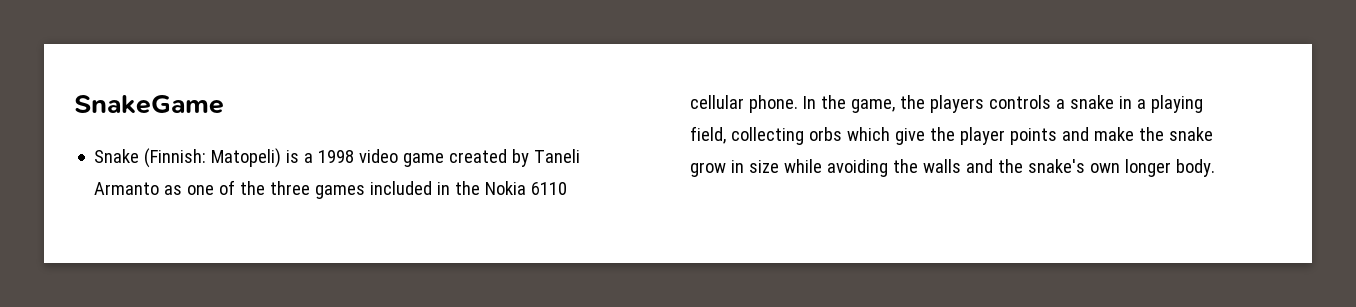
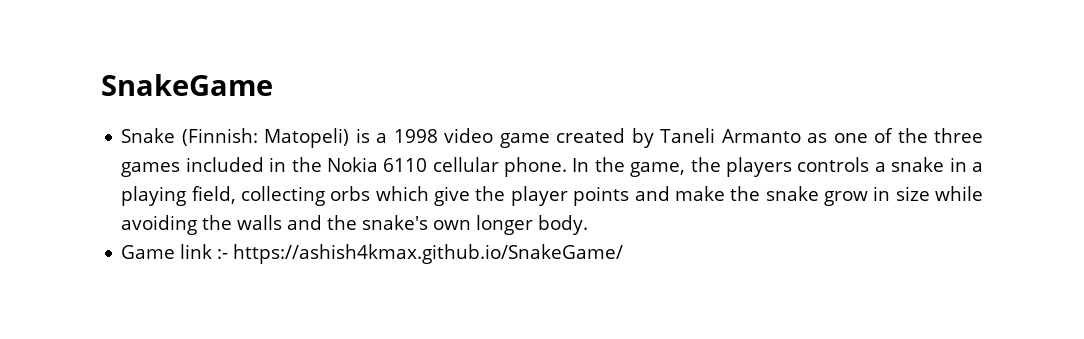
+ Game link :- https://ashish4kmax.github.io/SnakeGame/

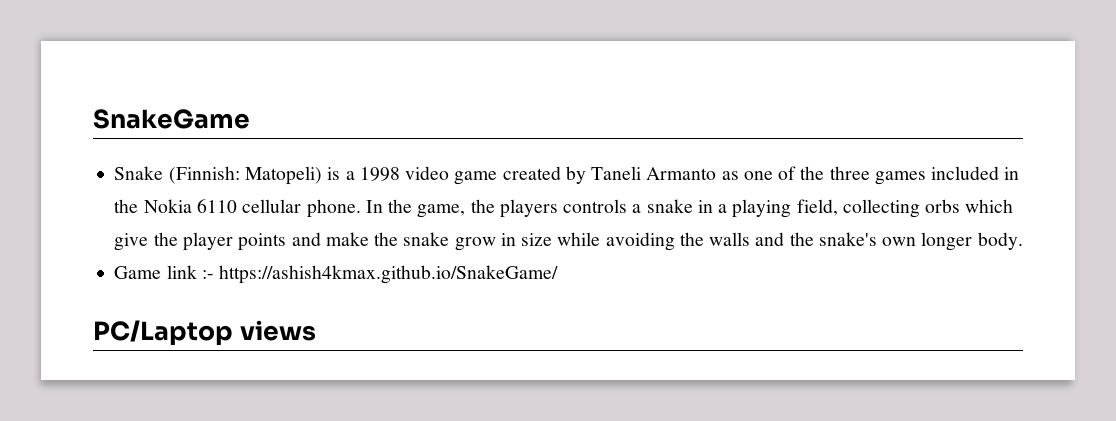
+ PC/Laptop views

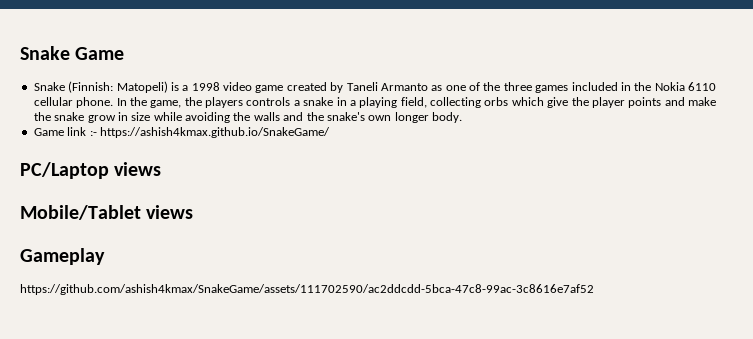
- SnakeGame
+ Snake Game
+ Mobile/Tablet views
+ Gameplay
+ https://github.com/ashish4kmax/SnakeGame/assets/111702590/ac2ddcdd-5bca-47c8-99ac-3c8616e7af52

